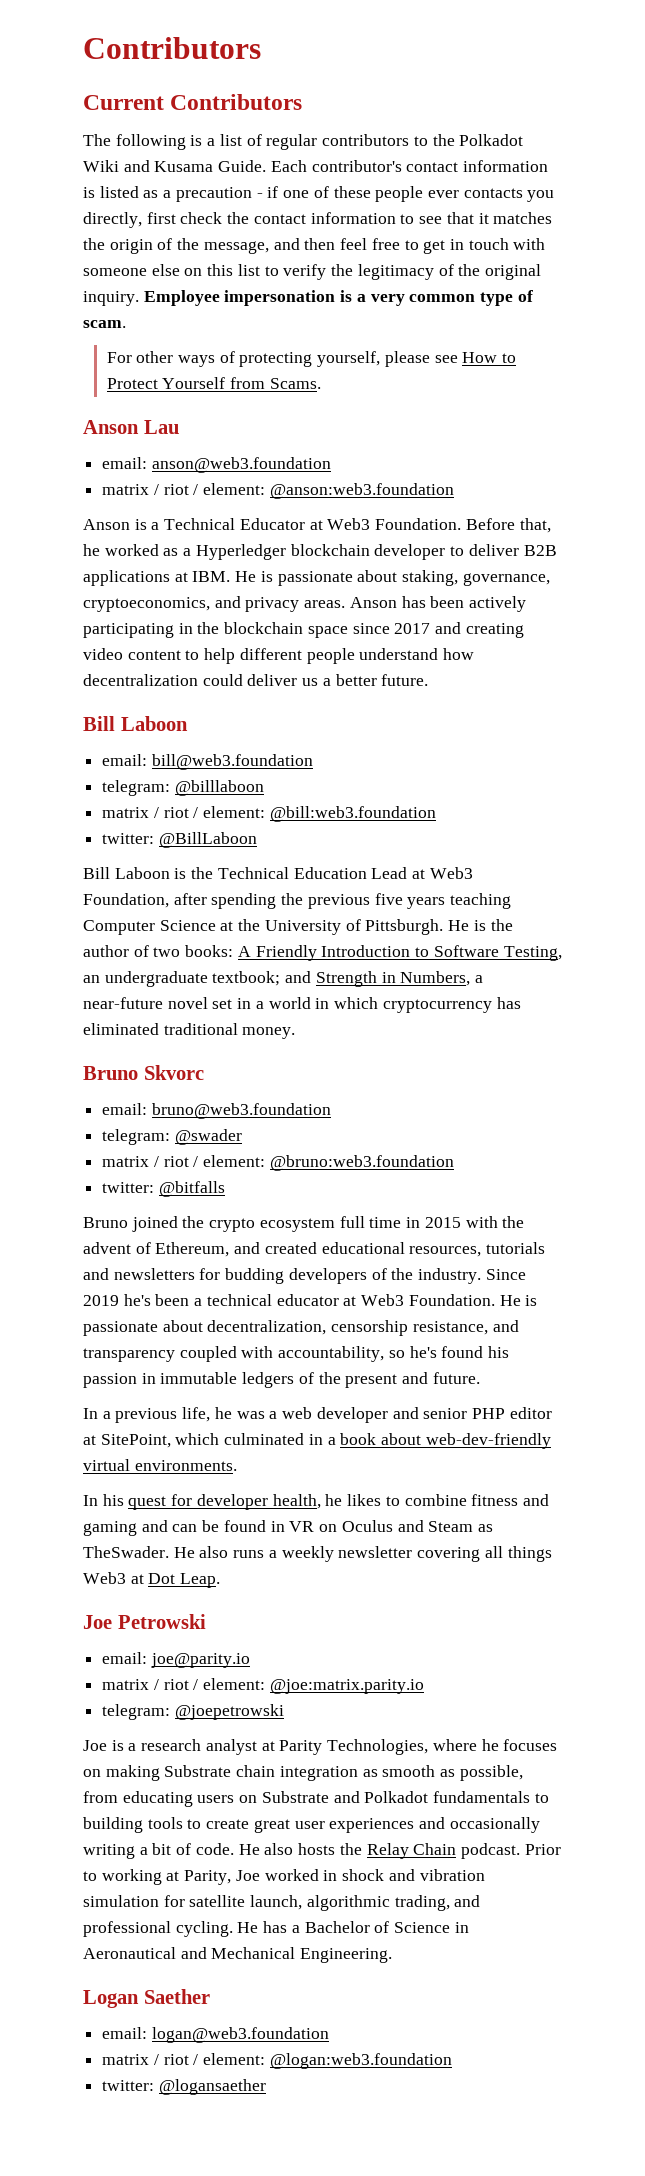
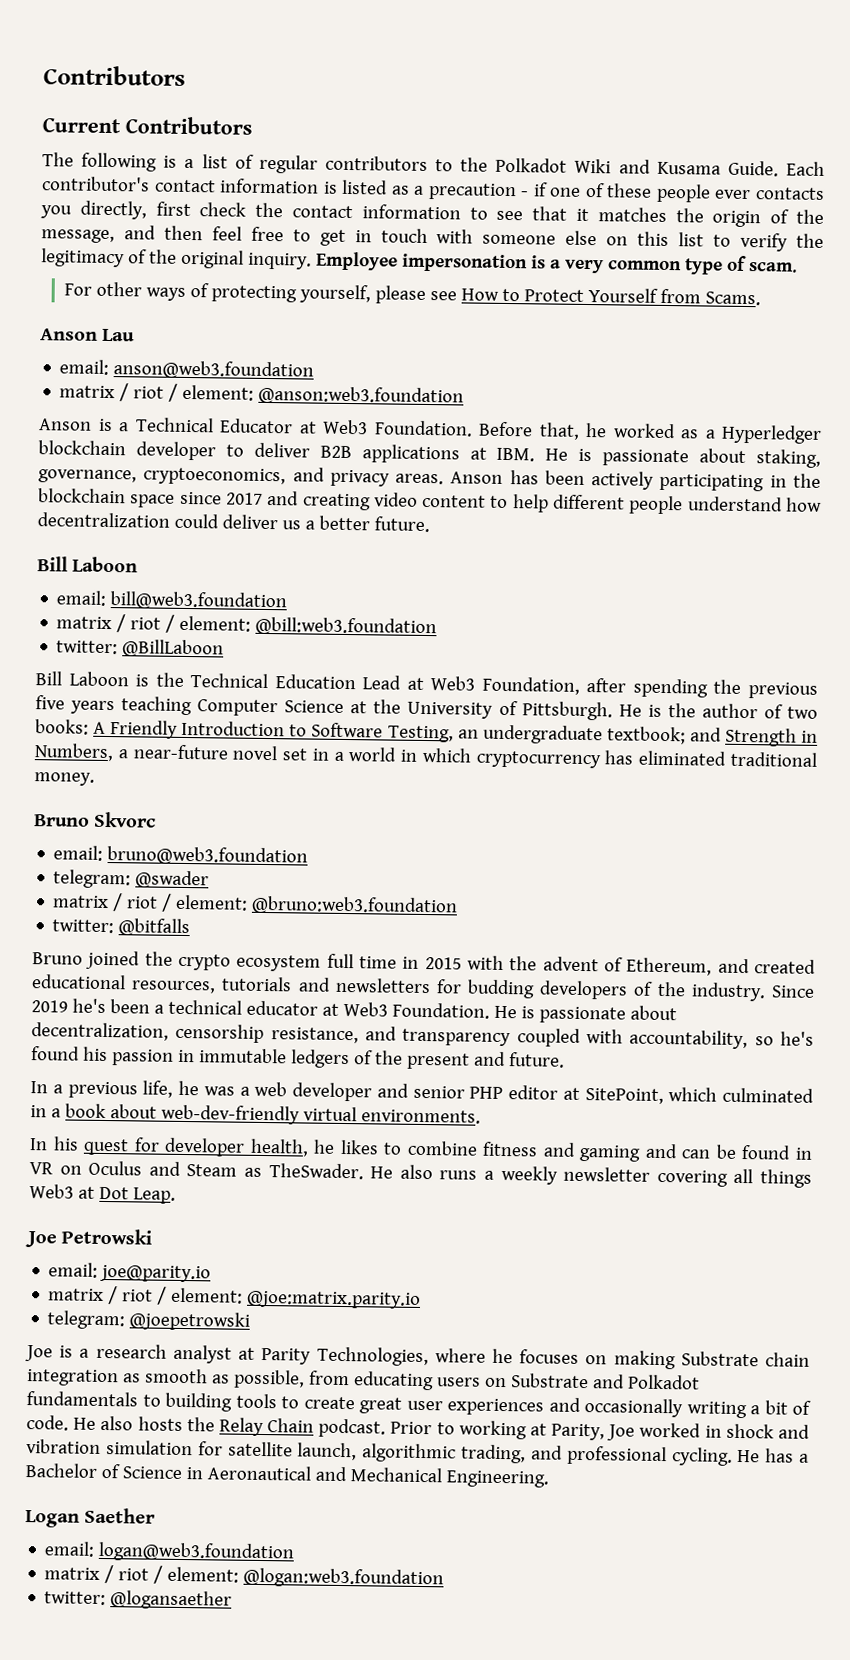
- telegram: @billlaboon

